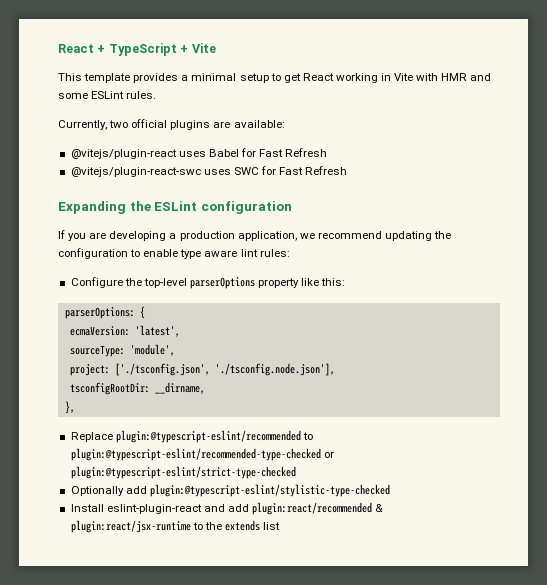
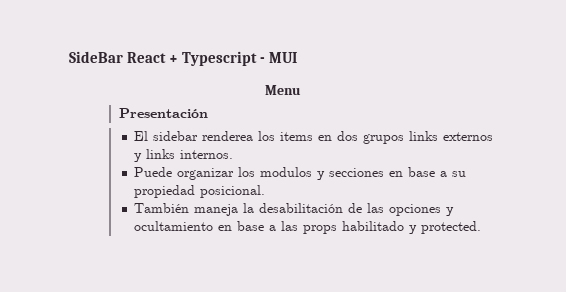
- React + TypeScript + Vite
- This template provides a minimal setup to get React working in Vite with HMR and some ESLint rules.
- Currently, two official plugins are available:
- @vitejs/plugin-react uses Babel for Fast Refresh
- @vitejs/plugin-react-swc uses SWC for Fast Refresh
- Expanding the ESLint configuration
- If you are developing a production application, we recommend updating the configuration to enable type aware lint rules:
- Configure the top-level parserOptions property like this:
- parserOptions: {
- ecmaVersion: 'latest',
- sourceType: 'module',
- project: ['./tsconfig.json', './tsconfig.node.json'],
- tsconfigRootDir: __dirname,
- },
- Replace plugin:@typescript-eslint/recommended to plugin:@typescript-eslint/recommended-type-checked or plugin:@typescript-eslint/strict-type-checked
- Optionally add plugin:@typescript-eslint/stylistic-type-checked
- Install eslint-plugin-react and add plugin:react/recommended & plugin:react/jsx-runtime to the extends list
+ SideBar React + Typescript - MUI
+ Menu
+ Presentación
+ El sidebar renderea los items en dos grupos links externos y links internos.
+ Puede organizar los modulos y secciones en base a su propiedad posicional.
+ También maneja la desabilitación de las opciones y ocultamiento en base a las props habilitado y protected.

